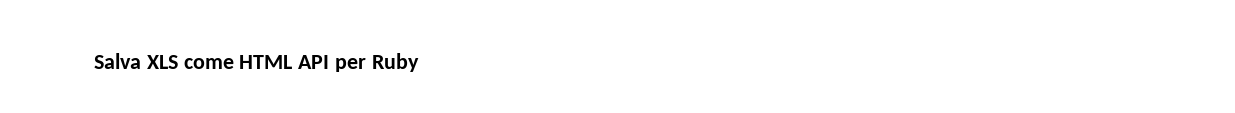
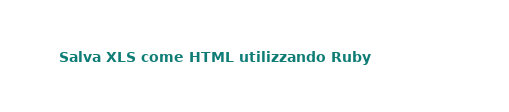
- Salva XLS come HTML API per Ruby
+ Salva XLS come HTML utilizzando Ruby

